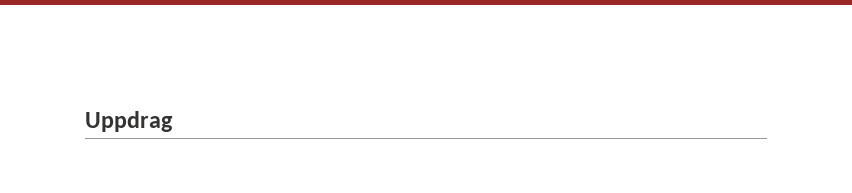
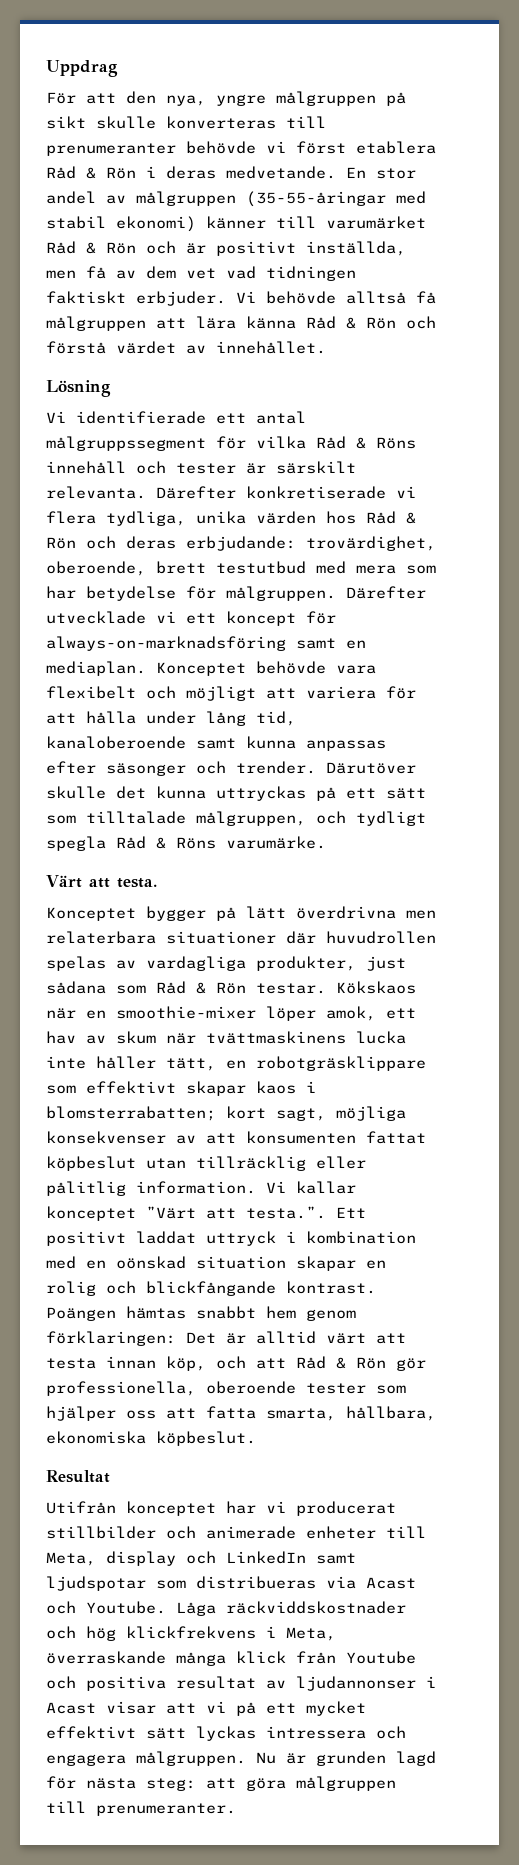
+ För att den nya, yngre målgruppen på sikt skulle konverteras till prenumeranter behövde vi först etablera Råd & Rön i deras medvetande. En stor andel av målgruppen (35-55-åringar med stabil ekonomi) känner till varumärket Råd & Rön och är positivt inställda, men få av dem vet vad tidningen faktiskt erbjuder. Vi behövde alltså få målgruppen att lära känna Råd & Rön och förstå värdet av innehållet.
+ Lösning
+ Vi identifierade ett antal målgruppssegment för vilka Råd & Röns innehåll och tester är särskilt relevanta. Därefter konkretiserade vi flera tydliga, unika värden hos Råd & Rön och deras erbjudande: trovärdighet, oberoende, brett testutbud med mera som har betydelse för målgruppen. Därefter utvecklade vi ett koncept för always-on-marknadsföring samt en mediaplan. Konceptet behövde vara flexibelt och möjligt att variera för att hålla under lång tid, kanaloberoende samt kunna anpassas efter säsonger och trender. Därutöver skulle det kunna uttryckas på ett sätt som tilltalade målgruppen, och tydligt spegla Råd & Röns varumärke.
+ Värt att testa.
+ Konceptet bygger på lätt överdrivna men relaterbara situationer där huvudrollen spelas av vardagliga produkter, just sådana som Råd & Rön testar. Kökskaos när en smoothie-mixer löper amok, ett hav av skum när tvättmaskinens lucka inte håller tätt, en robotgräsklippare som effektivt skapar kaos i blomsterrabatten; kort sagt, möjliga konsekvenser av att konsumenten fattat köpbeslut utan tillräcklig eller pålitlig information. Vi kallar konceptet ”Värt att testa.”. Ett positivt laddat uttryck i kombination med en oönskad situation skapar en rolig och blickfångande kontrast. Poängen hämtas snabbt hem genom förklaringen: Det är alltid värt att testa innan köp, och att Råd & Rön gör professionella, oberoende tester som hjälper oss att fatta smarta, hållbara, ekonomiska köpbeslut.
+ Resultat
+ Utifrån konceptet har vi producerat stillbilder och animerade enheter till Meta, display och LinkedIn samt ljudspotar som distribueras via Acast och Youtube. Låga räckviddskostnader och hög klickfrekvens i Meta, överraskande många klick från Youtube och positiva resultat av ljudannonser i Acast visar att vi på ett mycket effektivt sätt lyckas intressera och engagera målgruppen. Nu är grunden lagd för nästa steg: att göra målgruppen till prenumeranter.

